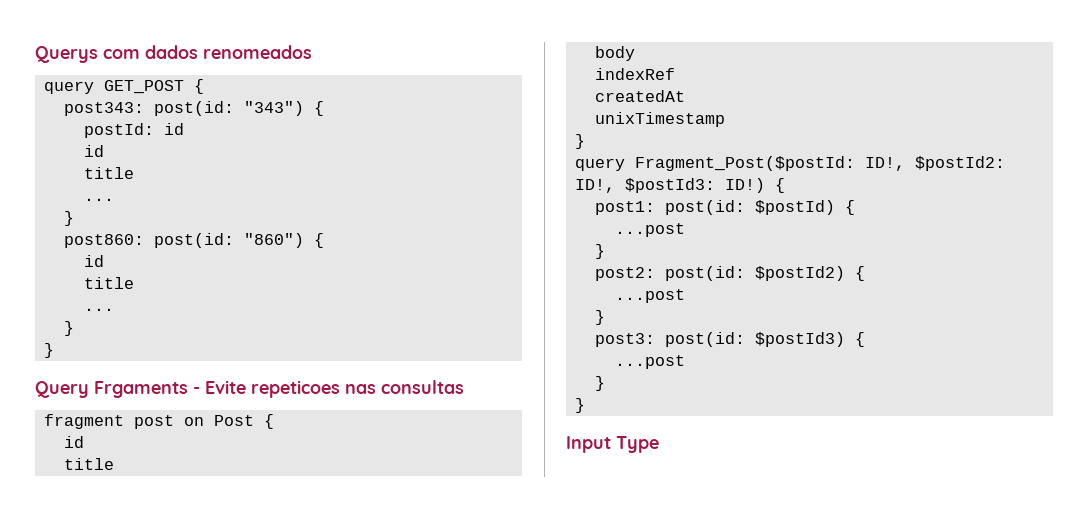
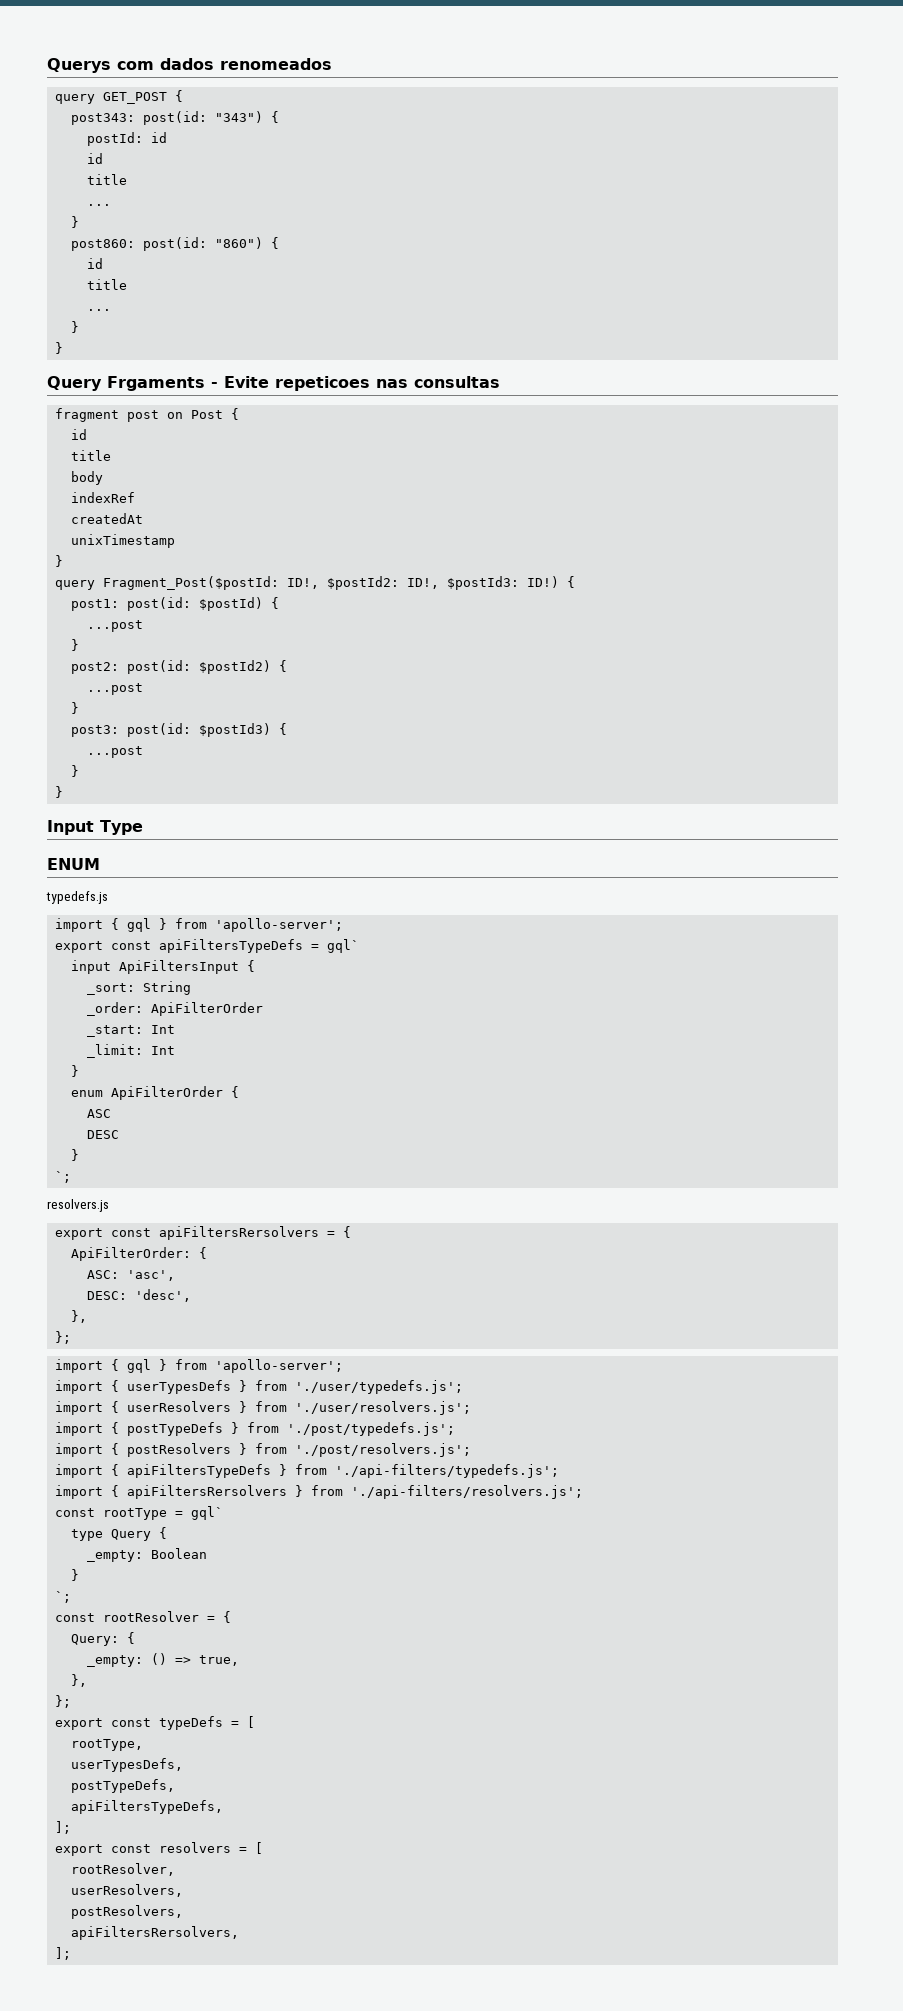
+ ENUM
+ typedefs.js
+ import { gql } from 'apollo-server';
+ export const apiFiltersTypeDefs = gql`
+ input ApiFiltersInput {
+ _sort: String
+ _order: ApiFilterOrder
+ _start: Int
+ _limit: Int
+ }
+ enum ApiFilterOrder {
+ ASC
+ DESC
+ }
+ `;
+ resolvers.js
+ export const apiFiltersRersolvers = {
+ ApiFilterOrder: {
+ ASC: 'asc',
+ DESC: 'desc',
+ },
+ };
+ import { gql } from 'apollo-server';
+ import { userTypesDefs } from './user/typedefs.js';
+ import { userResolvers } from './user/resolvers.js';
+ import { postTypeDefs } from './post/typedefs.js';
+ import { postResolvers } from './post/resolvers.js';
+ import { apiFiltersTypeDefs } from './api-filters/typedefs.js';
+ import { apiFiltersRersolvers } from './api-filters/resolvers.js';
+ const rootType = gql`
+ type Query {
+ _empty: Boolean
+ }
+ `;
+ const rootResolver = {
+ Query: {
+ _empty: () => true,
+ },
+ };
+ export const typeDefs = [
+ rootType,
+ userTypesDefs,
+ postTypeDefs,
+ apiFiltersTypeDefs,
+ ];
+ export const resolvers = [
+ rootResolver,
+ userResolvers,
+ postResolvers,
+ apiFiltersRersolvers,
+ ];

